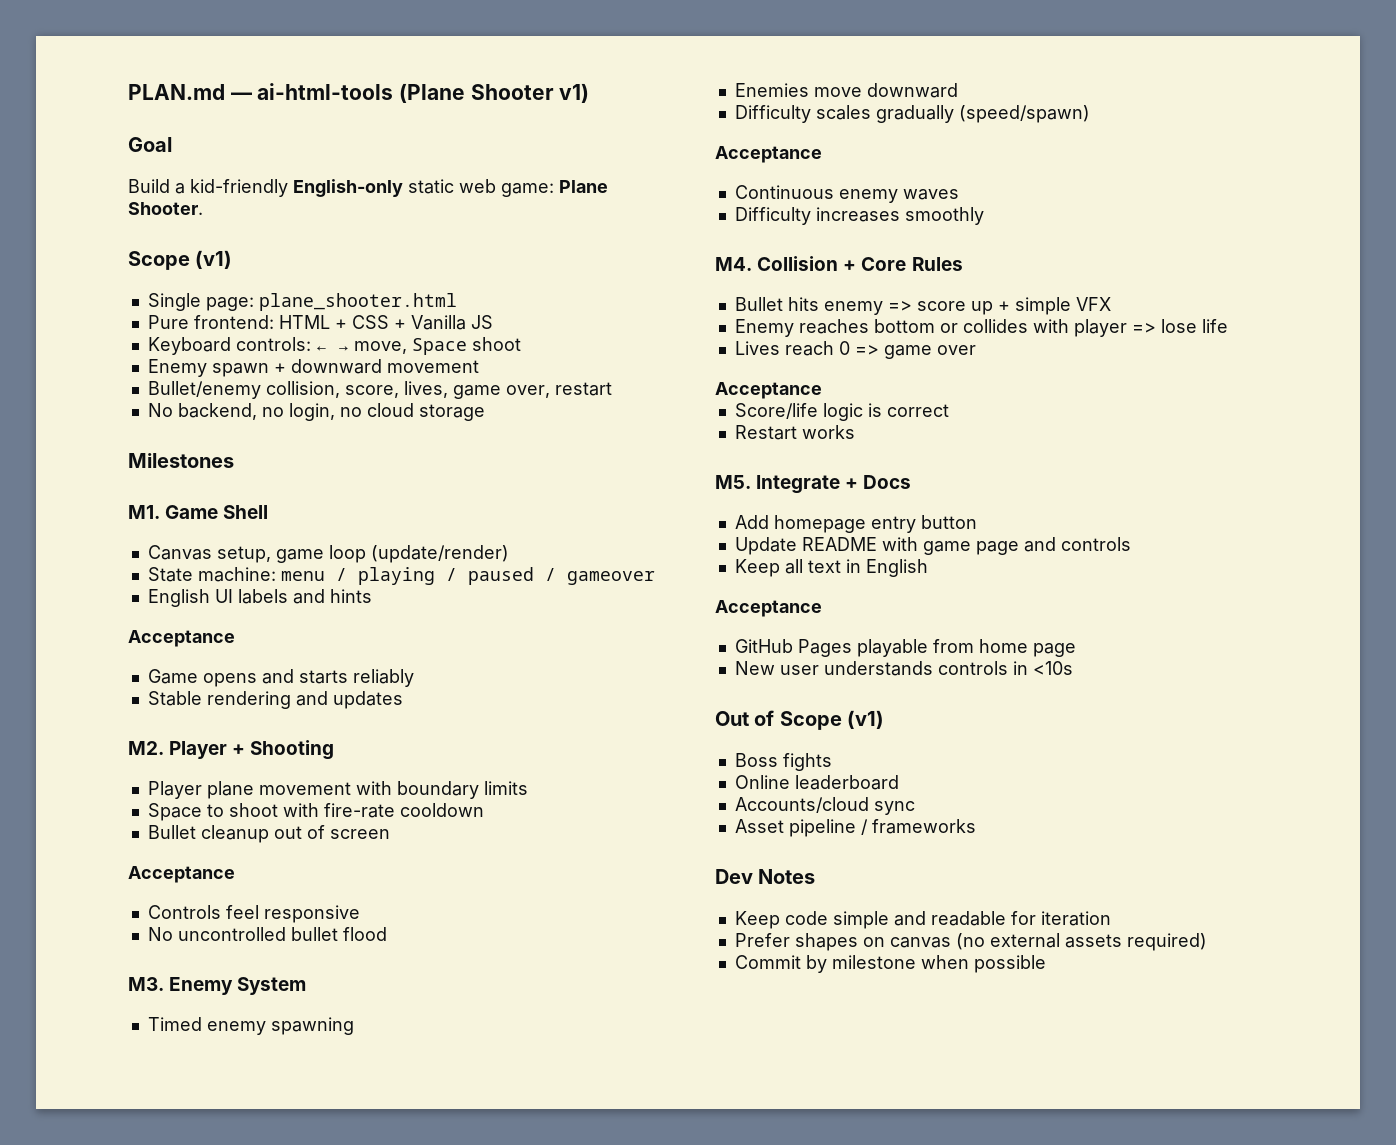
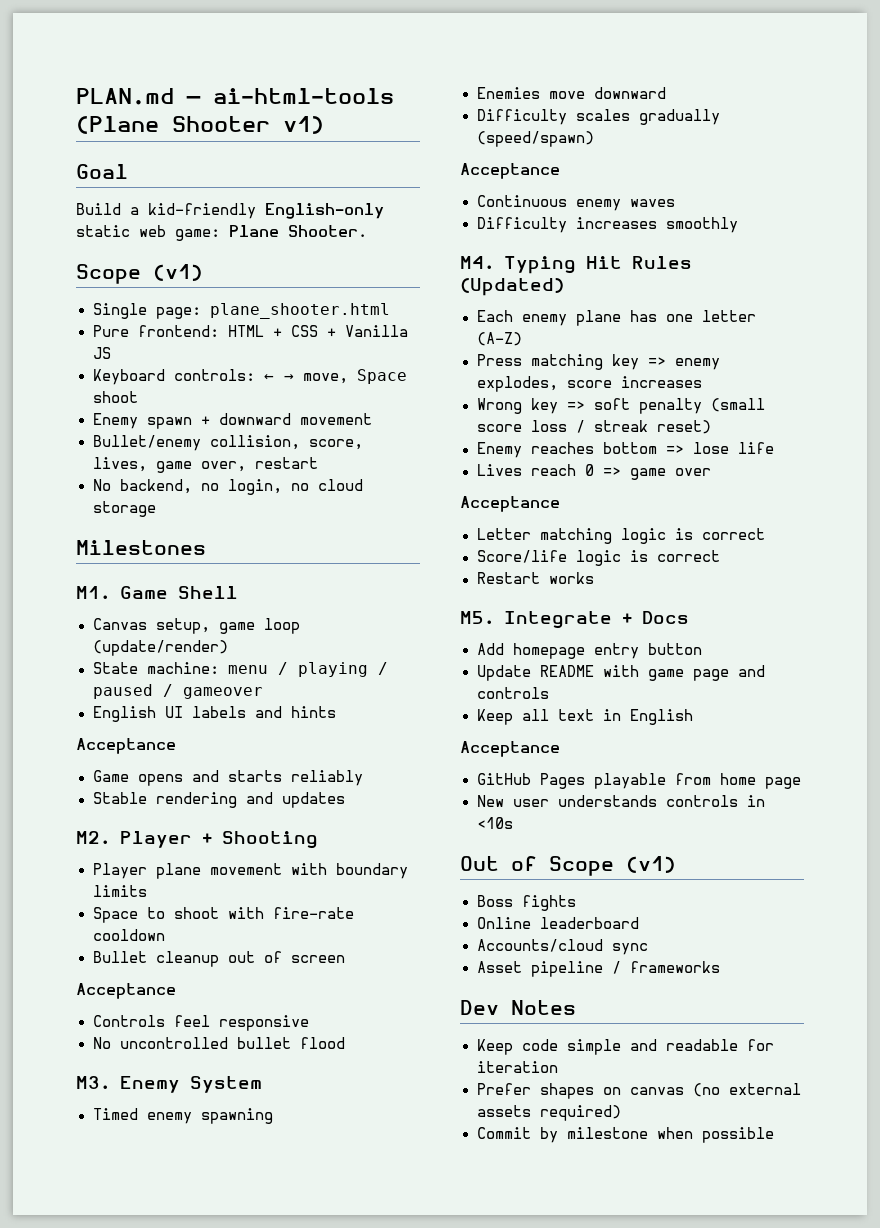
- M4. Collision + Core Rules
- Bullet hits enemy => score up + simple VFX
+ M4. Typing Hit Rules (Updated)
+ Each enemy plane has one letter (A-Z)
+ Press matching key => enemy explodes, score increases
+ Wrong key => soft penalty (small score loss / streak reset)
- Enemy reaches bottom or collides with player => lose life
+ Enemy reaches bottom => lose life
+ Letter matching logic is correct

